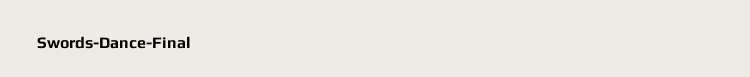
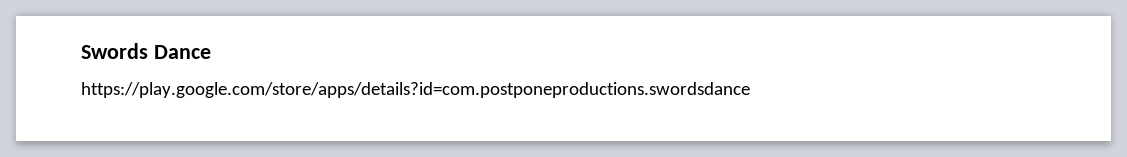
- Swords-Dance-Final
+ Swords Dance
+ https://play.google.com/store/apps/details?id=com.postponeproductions.swordsdance

